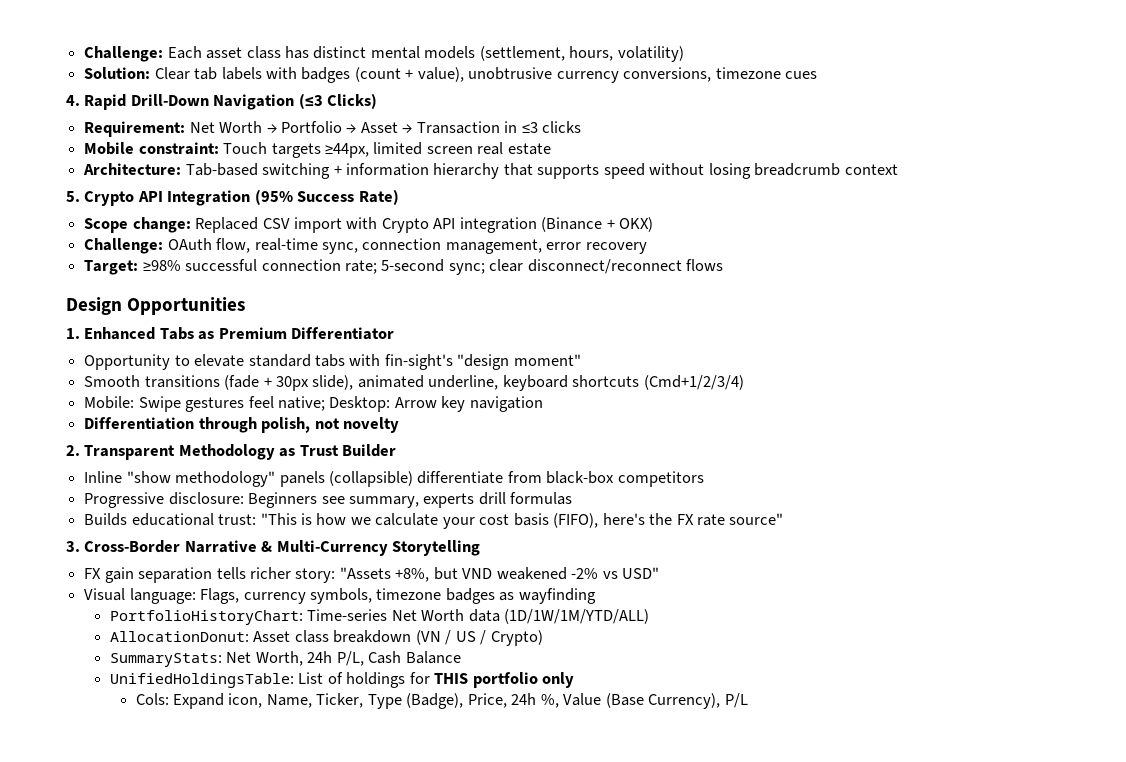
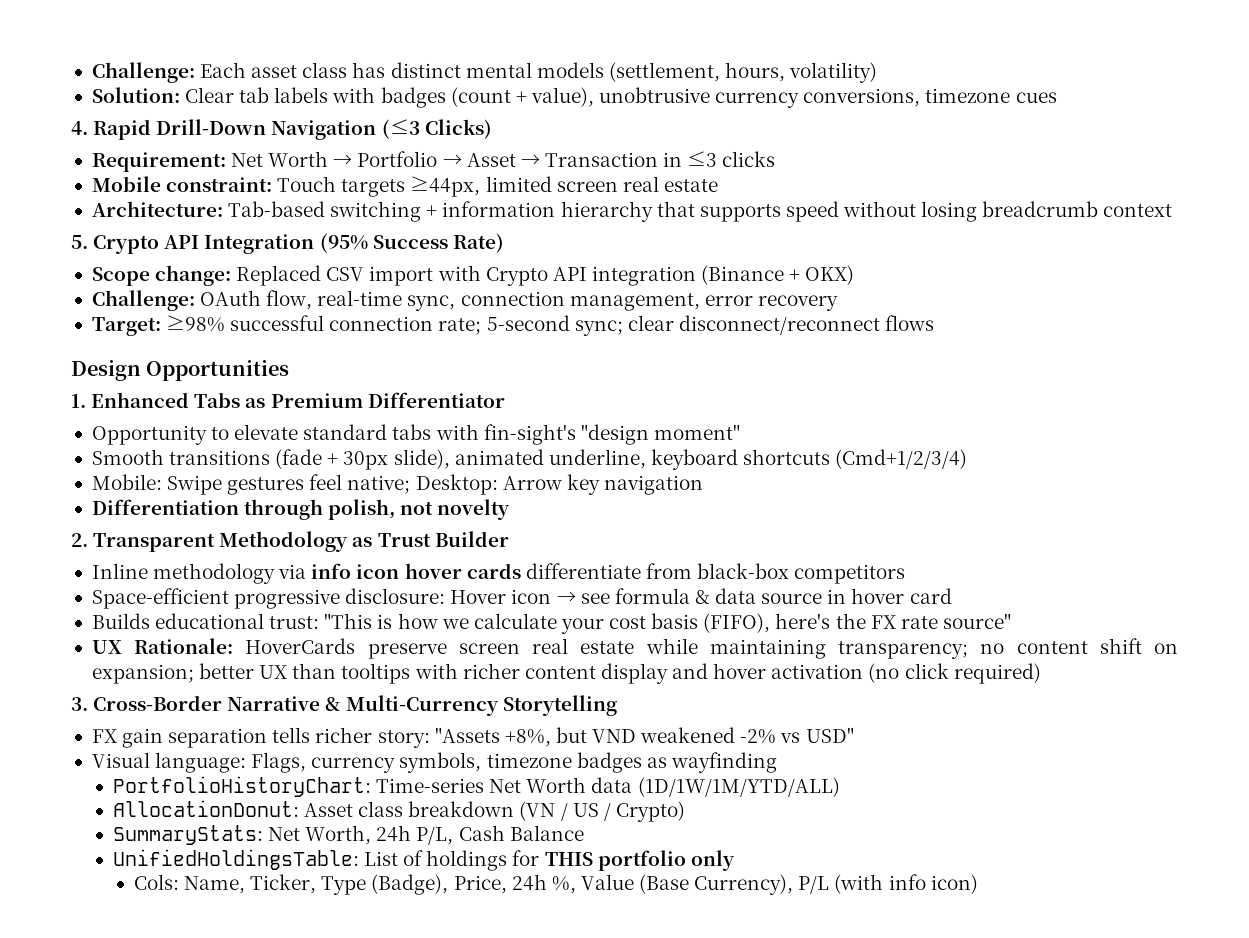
- Inline "show methodology" panels (collapsible) differentiate from black-box competitors
- Progressive disclosure: Beginners see summary, experts drill formulas
+ Inline methodology via info icon hover cards differentiate from black-box competitors
+ Space-efficient progressive disclosure: Hover icon → see formula & data source in hover card
+ UX Rationale: HoverCards preserve screen real estate while maintaining transparency; no content shift on expansion; better UX than tooltips with richer content display and hover activation (no click required)
- Cols: Expand icon, Name, Ticker, Type (Badge), Price, 24h %, Value (Base Currency), P/L
+ Cols: Name, Ticker, Type (Badge), Price, 24h %, Value (Base Currency), P/L (with info icon)

